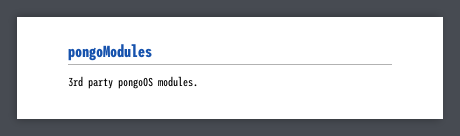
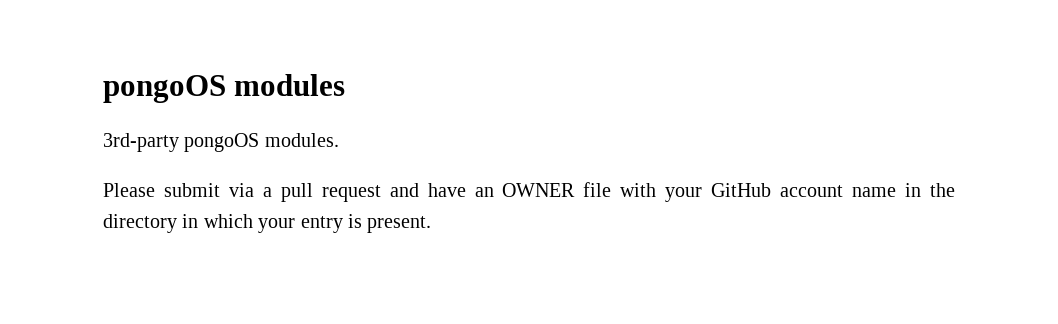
- pongoModules
- 3rd party pongoOS modules.
+ pongoOS modules
+ 3rd-party pongoOS modules.
+ Please submit via a pull request and have an OWNER file with your GitHub account name in the directory in which your entry is present.

